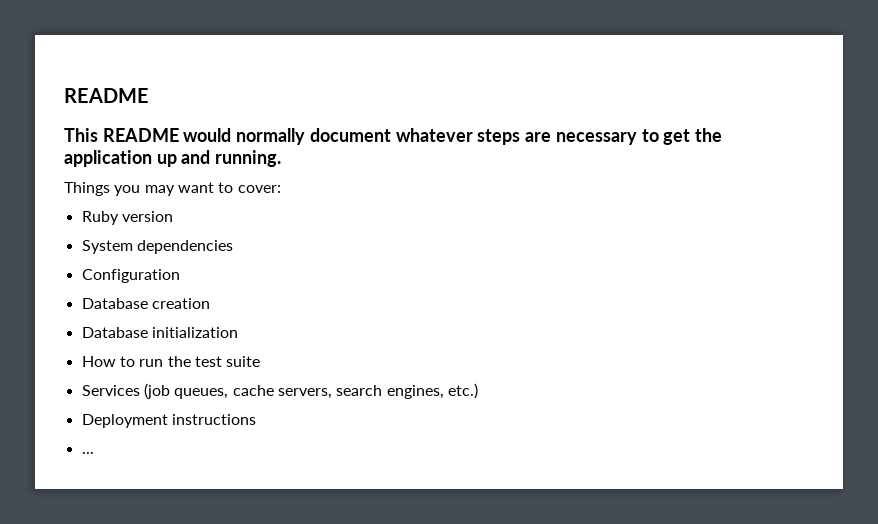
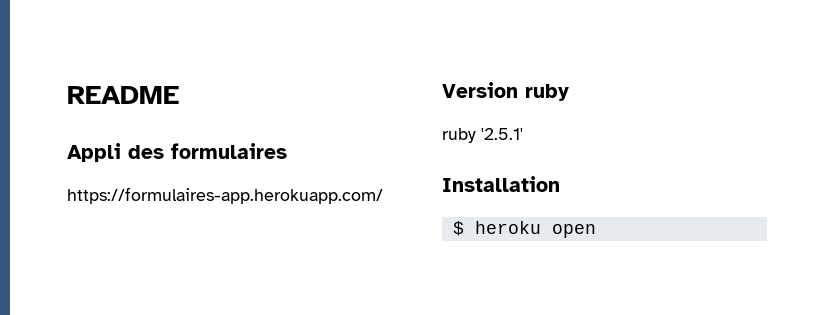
- This README would normally document whatever steps are necessary to get the application up and running.
- Things you may want to cover:
- Ruby version
- System dependencies
- Configuration
- Database creation
- Database initialization
- How to run the test suite
- Services (job queues, cache servers, search engines, etc.)
- Deployment instructions
- ...
+ Appli des formulaires
+ https://formulaires-app.herokuapp.com/
+ Version ruby
+ ruby '2.5.1'
+ Installation
+ $ heroku open

